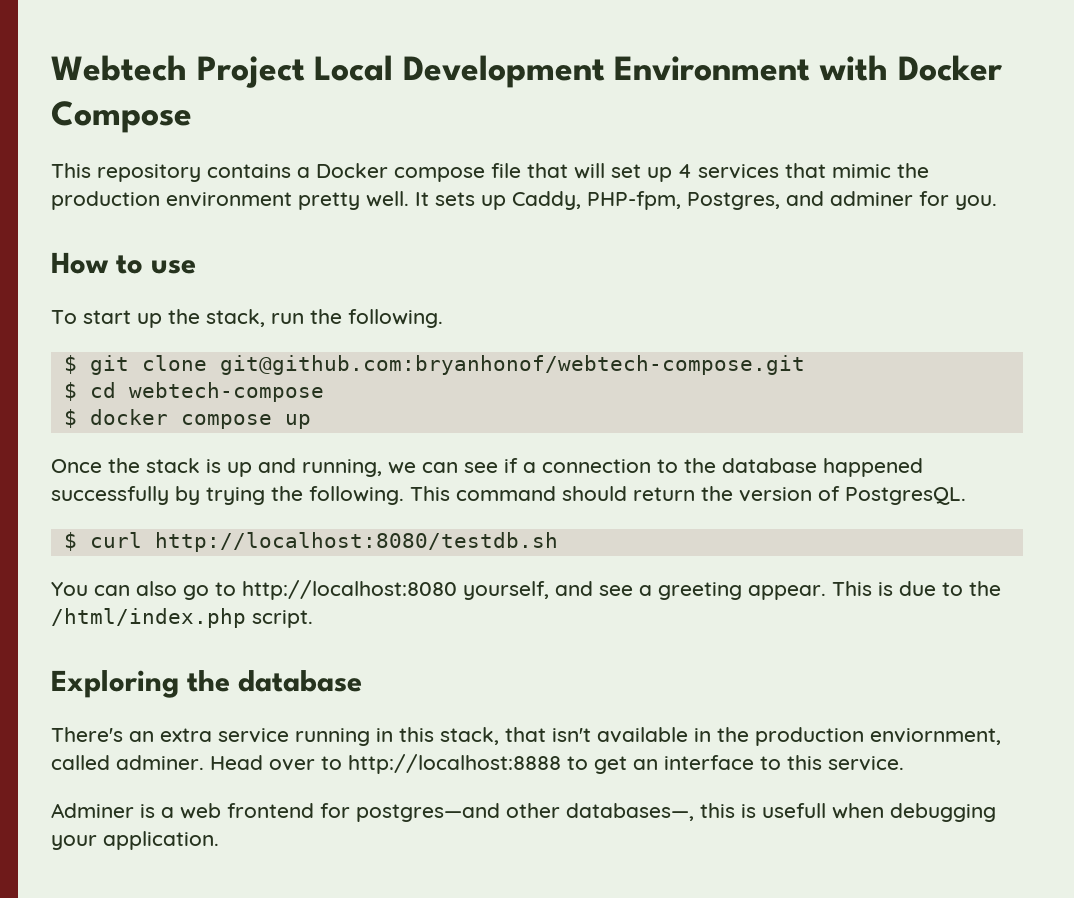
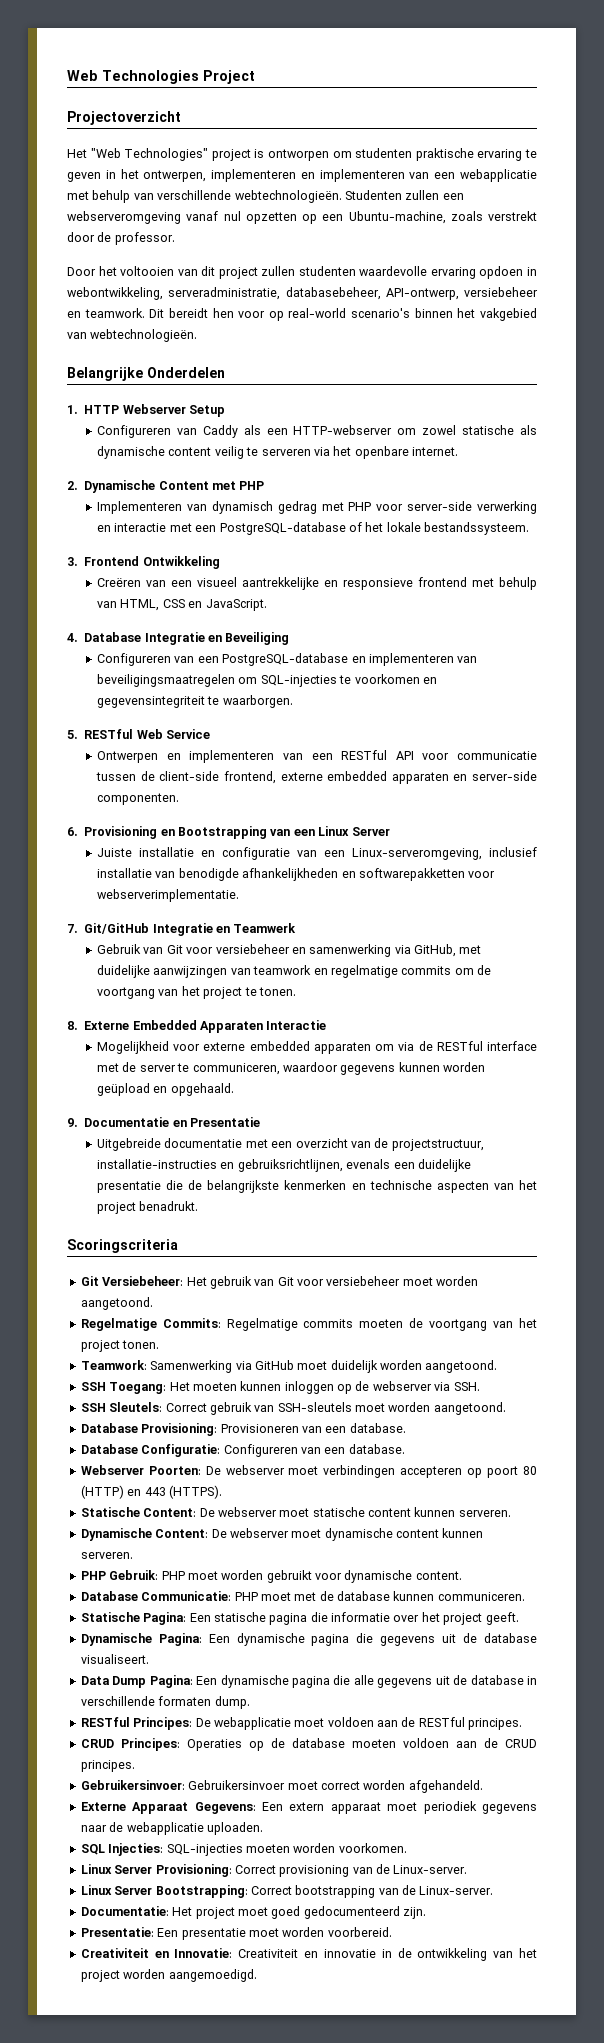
- Webtech Project Local Development Environment with Docker Compose
- This repository contains a Docker compose file that will set up 4 services that mimic the production environment pretty well. It sets up Caddy, PHP-fpm, Postgres, and adminer for you.
- How to use
- To start up the stack, run the following.
- $ git clone git@github.com:bryanhonof/webtech-compose.git
- $ cd webtech-compose
- $ docker compose up
- Once the stack is up and running, we can see if a connection to the database happened successfully by trying the following. This command should return the version of PostgresQL.
- $ curl http://localhost:8080/testdb.sh
- You can also go to http://localhost:8080 yourself, and see a greeting appear. This is due to the /html/index.php script.
- Exploring the database
- There's an extra service running in this stack, that isn't available in the production enviornment, called adminer. Head over to http://localhost:8888 to get an interface to this service.
- Adminer is a web frontend for postgres—and other databases—, this is usefull when debugging your application.
+ Web Technologies Project
+ Projectoverzicht
+ Het "Web Technologies" project is ontworpen om studenten praktische ervaring te geven in het ontwerpen, implementeren en implementeren van een webapplicatie met behulp van verschillende webtechnologieën. Studenten zullen een webserveromgeving vanaf nul opzetten op een Ubuntu-machine, zoals verstrekt door de professor.
+ Door het voltooien van dit project zullen studenten waardevolle ervaring opdoen in webontwikkeling, serveradministratie, databasebeheer, API-ontwerp, versiebeheer en teamwork. Dit bereidt hen voor op real-world scenario's binnen het vakgebied van webtechnologieën.
+ Belangrijke Onderdelen
+ 1. HTTP Webserver Setup
+ Configureren van Caddy als een HTTP-webserver om zowel statische als dynamische content veilig te serveren via het openbare internet.
+ 2. Dynamische Content met PHP
+ Implementeren van dynamisch gedrag met PHP voor server-side verwerking en interactie met een PostgreSQL-database of het lokale bestandssysteem.
+ 3. Frontend Ontwikkeling
+ Creëren van een visueel aantrekkelijke en responsieve frontend met behulp van HTML, CSS en JavaScript.
+ 4. Database Integratie en Beveiliging
+ Configureren van een PostgreSQL-database en implementeren van beveiligingsmaatregelen om SQL-injecties te voorkomen en gegevensintegriteit te waarborgen.
+ 5. RESTful Web Service
+ Ontwerpen en implementeren van een RESTful API voor communicatie tussen de client-side frontend, externe embedded apparaten en server-side componenten.
+ 6. Provisioning en Bootstrapping van een Linux Server
+ Juiste installatie en configuratie van een Linux-serveromgeving, inclusief installatie van benodigde afhankelijkheden en softwarepakketten voor webserverimplementatie.
+ 7. Git/GitHub Integratie en Teamwerk
+ Gebruik van Git voor versiebeheer en samenwerking via GitHub, met duidelijke aanwijzingen van teamwork en regelmatige commits om de voortgang van het project te tonen.
+ 8. Externe Embedded Apparaten Interactie
+ Mogelijkheid voor externe embedded apparaten om via de RESTful interface met de server te communiceren, waardoor gegevens kunnen worden geüpload en opgehaald.
+ 9. Documentatie en Presentatie
+ Uitgebreide documentatie met een overzicht van de projectstructuur, installatie-instructies en gebruiksrichtlijnen, evenals een duidelijke presentatie die de belangrijkste kenmerken en technische aspecten van het project benadrukt.
+ Scoringscriteria
+ Git Versiebeheer: Het gebruik van Git voor versiebeheer moet worden aangetoond.
+ Regelmatige Commits: Regelmatige commits moeten de voortgang van het project tonen.
+ Teamwork: Samenwerking via GitHub moet duidelijk worden aangetoond.
+ SSH Toegang: Het moeten kunnen inloggen op de webserver via SSH.
+ SSH Sleutels: Correct gebruik van SSH-sleutels moet worden aangetoond.
+ Database Provisioning: Provisioneren van een database.
+ Database Configuratie: Configureren van een database.
+ Webserver Poorten: De webserver moet verbindingen accepteren op poort 80 (HTTP) en 443 (HTTPS).
+ Statische Content: De webserver moet statische content kunnen serveren.
+ Dynamische Content: De webserver moet dynamische content kunnen serveren.
+ PHP Gebruik: PHP moet worden gebruikt voor dynamische content.
+ Database Communicatie: PHP moet met de database kunnen communiceren.
+ Statische Pagina: Een statische pagina die informatie over het project geeft.
+ Dynamische Pagina: Een dynamische pagina die gegevens uit de database visualiseert.
+ Data Dump Pagina: Een dynamische pagina die alle gegevens uit de database in verschillende formaten dump.
+ RESTful Principes: De webapplicatie moet voldoen aan de RESTful principes.
+ CRUD Principes: Operaties op de database moeten voldoen aan de CRUD principes.
+ Gebruikersinvoer: Gebruikersinvoer moet correct worden afgehandeld.
+ Externe Apparaat Gegevens: Een extern apparaat moet periodiek gegevens naar de webapplicatie uploaden.
+ SQL Injecties: SQL-injecties moeten worden voorkomen.
+ Linux Server Provisioning: Correct provisioning van de Linux-server.
+ Linux Server Bootstrapping: Correct bootstrapping van de Linux-server.
+ Documentatie: Het project moet goed gedocumenteerd zijn.
+ Presentatie: Een presentatie moet worden voorbereid.
+ Creativiteit en Innovatie: Creativiteit en innovatie in de ontwikkeling van het project worden aangemoedigd.

